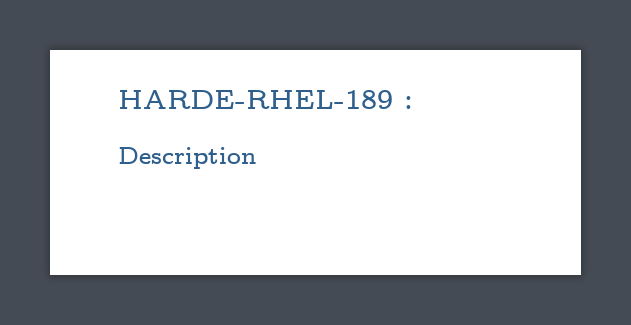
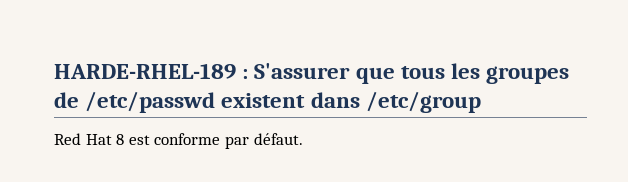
- HARDE-RHEL-189 :
- Description
+ HARDE-RHEL-189 : S'assurer que tous les groupes de /etc/passwd existent dans /etc/group
+ Red Hat 8 est conforme par défaut.

